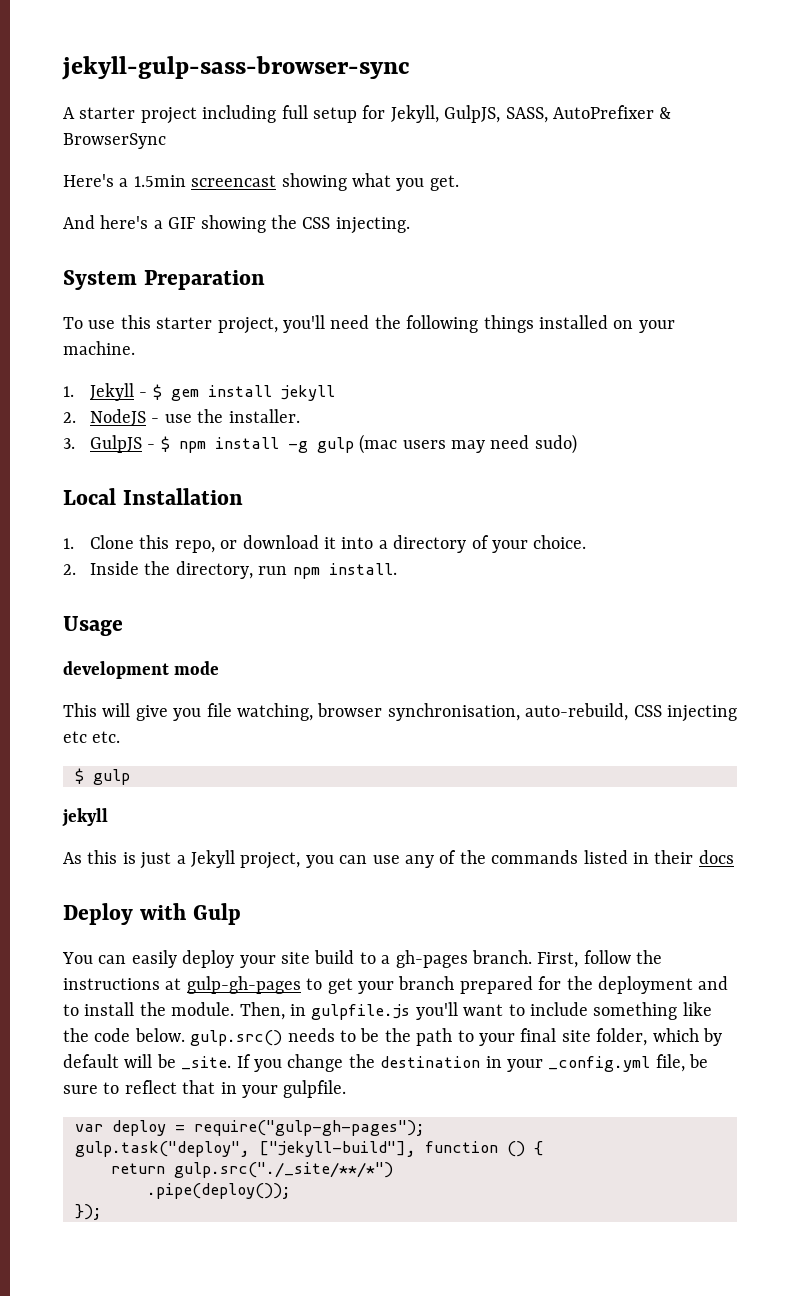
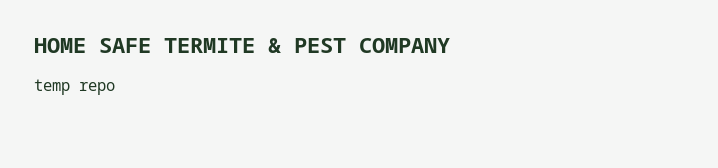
- jekyll-gulp-sass-browser-sync
- A starter project including full setup for Jekyll, GulpJS, SASS, AutoPrefixer & BrowserSync
- Here's a 1.5min screencast showing what you get.
- And here's a GIF showing the CSS injecting.
- System Preparation
- To use this starter project, you'll need the following things installed on your machine.
- 1. Jekyll - $ gem install jekyll
- 2. NodeJS - use the installer.
- 3. GulpJS - $ npm install -g gulp (mac users may need sudo)
- Local Installation
- 1. Clone this repo, or download it into a directory of your choice.
- 2. Inside the directory, run npm install.
- Usage
- development mode
- This will give you file watching, browser synchronisation, auto-rebuild, CSS injecting etc etc.
- $ gulp
- jekyll
- As this is just a Jekyll project, you can use any of the commands listed in their docs
- Deploy with Gulp
- You can easily deploy your site build to a gh-pages branch. First, follow the instructions at gulp-gh-pages to get your branch prepared for the deployment and to install the module. Then, in gulpfile.js you'll want to include something like the code below. gulp.src() needs to be the path to your final site folder, which by default will be _site. If you change the destination in your _config.yml file, be sure to reflect that in your gulpfile.
- var deploy = require("gulp-gh-pages");
- gulp.task("deploy", ["jekyll-build"], function () {
- return gulp.src("./_site/**/*")
- .pipe(deploy());
- });
+ HOME SAFE TERMITE & PEST COMPANY
+ temp repo

